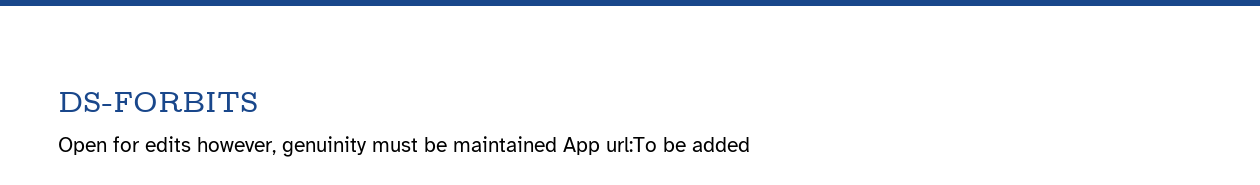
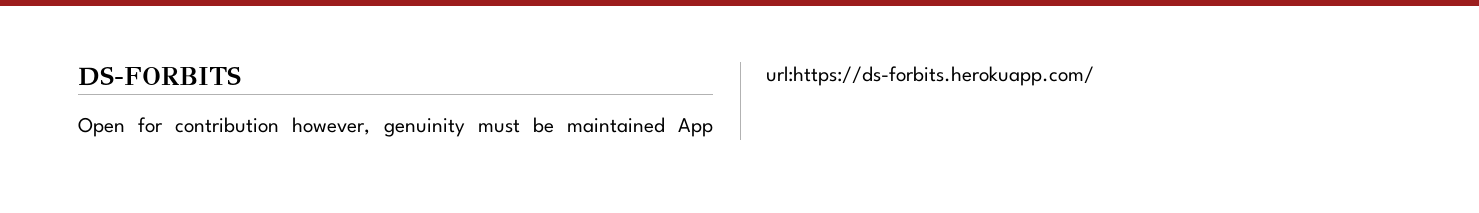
- Open for edits however, genuinity must be maintained App url:To be added
+ Open for contribution however, genuinity must be maintained App url:https://ds-forbits.herokuapp.com/

